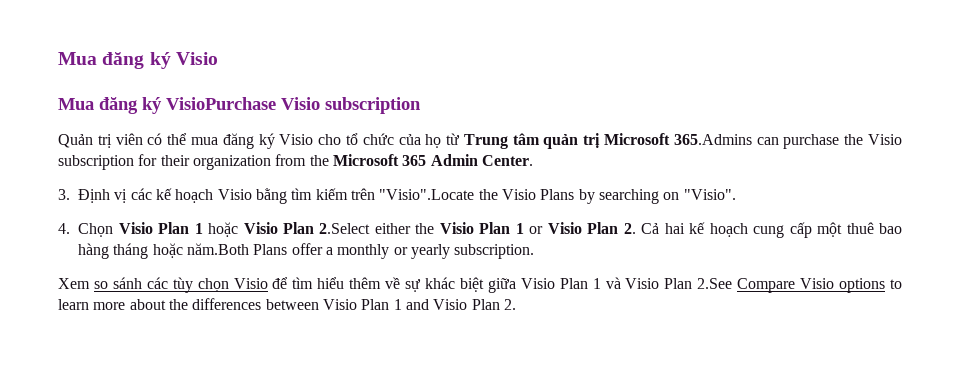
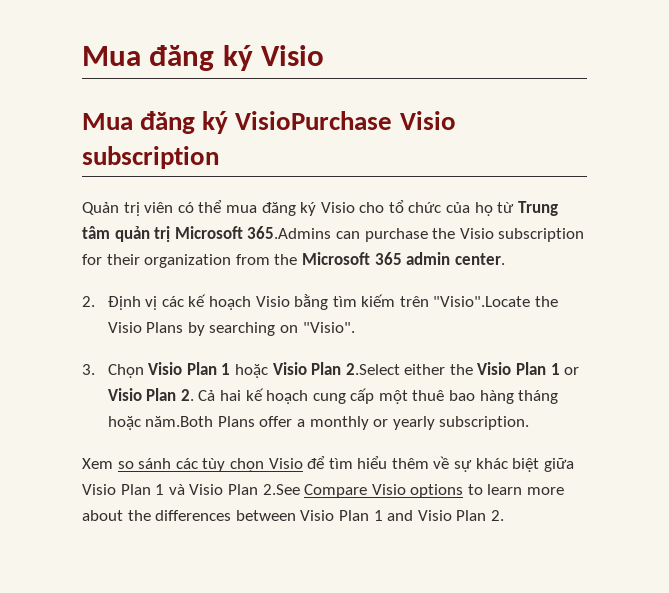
- Quản trị viên có thể mua đăng ký Visio cho tổ chức của họ từ Trung tâm quản trị Microsoft 365.Admins can purchase the Visio subscription for their organization from the Microsoft 365 Admin Center.
- 3. Định vị các kế hoạch Visio bằng tìm kiếm trên "Visio".Locate the Visio Plans by searching on "Visio".
+ Quản trị viên có thể mua đăng ký Visio cho tổ chức của họ từ Trung tâm quản trị Microsoft 365.Admins can purchase the Visio subscription for their organization from the Microsoft 365 admin center.
+ 2. Định vị các kế hoạch Visio bằng tìm kiếm trên "Visio".Locate the Visio Plans by searching on "Visio".
- 4. Chọn Visio Plan 1 hoặc Visio Plan 2.Select either the Visio Plan 1 or Visio Plan 2. Cả hai kế hoạch cung cấp một thuê bao hàng tháng hoặc năm.Both Plans offer a monthly or yearly subscription.
+ 3. Chọn Visio Plan 1 hoặc Visio Plan 2.Select either the Visio Plan 1 or Visio Plan 2. Cả hai kế hoạch cung cấp một thuê bao hàng tháng hoặc năm.Both Plans offer a monthly or yearly subscription.

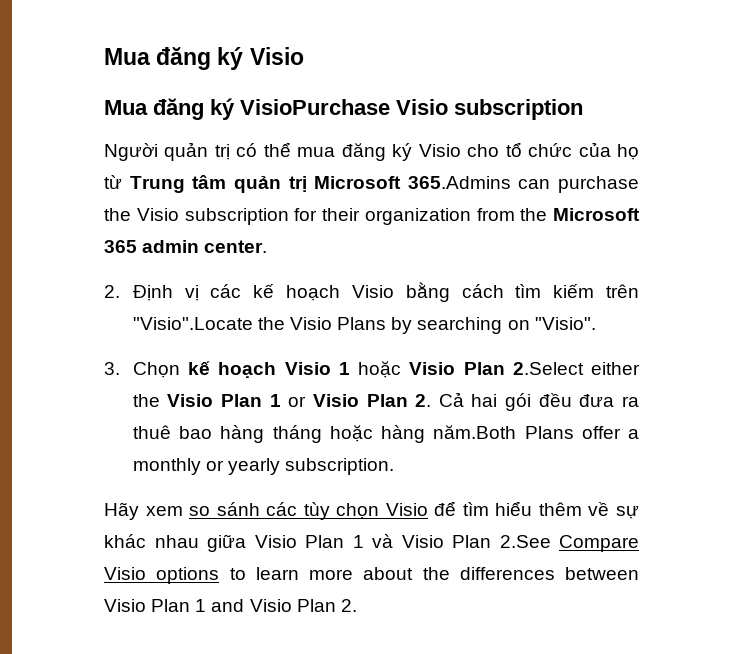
- Quản trị viên có thể mua đăng ký Visio cho tổ chức của họ từ Trung tâm quản trị Microsoft 365.Admins can purchase the Visio subscription for their organization from the Microsoft 365 admin center.
+ Người quản trị có thể mua đăng ký Visio cho tổ chức của họ từ Trung tâm quản trị Microsoft 365.Admins can purchase the Visio subscription for their organization from the Microsoft 365 admin center.
- 2. Định vị các kế hoạch Visio bằng tìm kiếm trên "Visio".Locate the Visio Plans by searching on "Visio".
+ 2. Định vị các kế hoạch Visio bằng cách tìm kiếm trên "Visio".Locate the Visio Plans by searching on "Visio".
- 3. Chọn Visio Plan 1 hoặc Visio Plan 2.Select either the Visio Plan 1 or Visio Plan 2. Cả hai kế hoạch cung cấp một thuê bao hàng tháng hoặc năm.Both Plans offer a monthly or yearly subscription.
+ 3. Chọn kế hoạch Visio 1 hoặc Visio Plan 2.Select either the Visio Plan 1 or Visio Plan 2. Cả hai gói đều đưa ra thuê bao hàng tháng hoặc hàng năm.Both Plans offer a monthly or yearly subscription.
- Xem so sánh các tùy chọn Visio để tìm hiểu thêm về sự khác biệt giữa Visio Plan 1 và Visio Plan 2.See Compare Visio options to learn more about the differences between Visio Plan 1 and Visio Plan 2.
+ Hãy xem so sánh các tùy chọn Visio để tìm hiểu thêm về sự khác nhau giữa Visio Plan 1 và Visio Plan 2.See Compare Visio options to learn more about the differences between Visio Plan 1 and Visio Plan 2.

